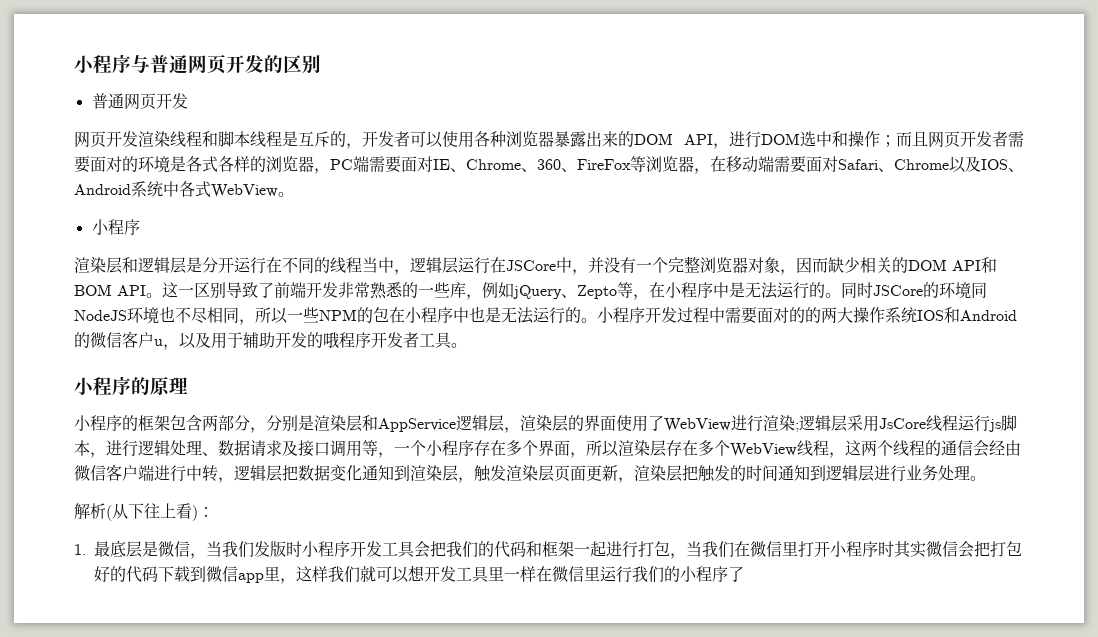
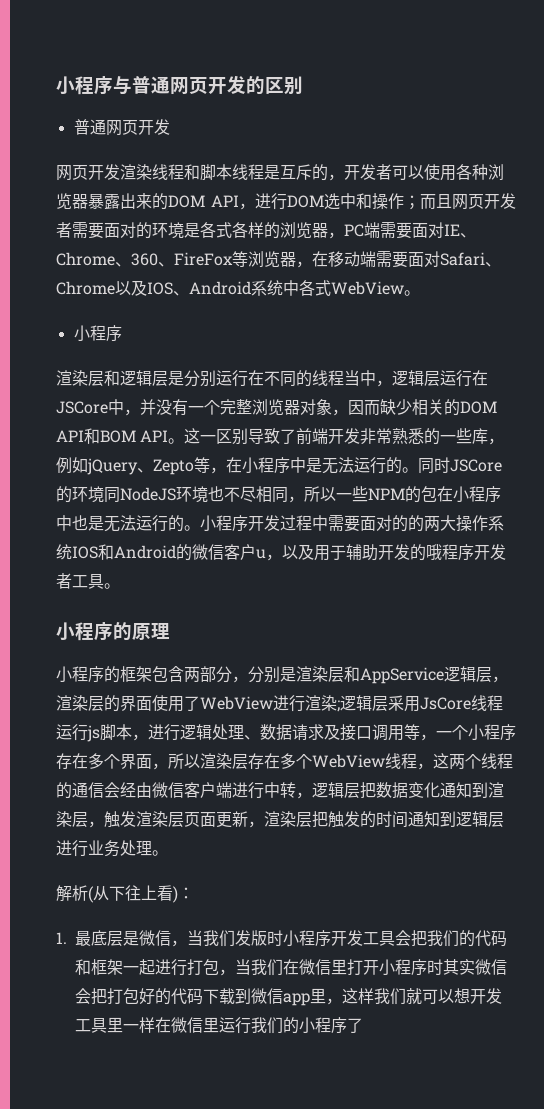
- 渲染层和逻辑层是分开运行在不同的线程当中，逻辑层运行在JSCore中，并没有一个完整浏览器对象，因而缺少相关的DOM API和BOM API。
+ 渲染层和逻辑层是分别运行在不同的线程当中，逻辑层运行在JSCore中，并没有一个完整浏览器对象，因而缺少相关的DOM API和BOM API。

